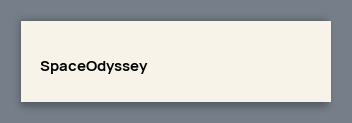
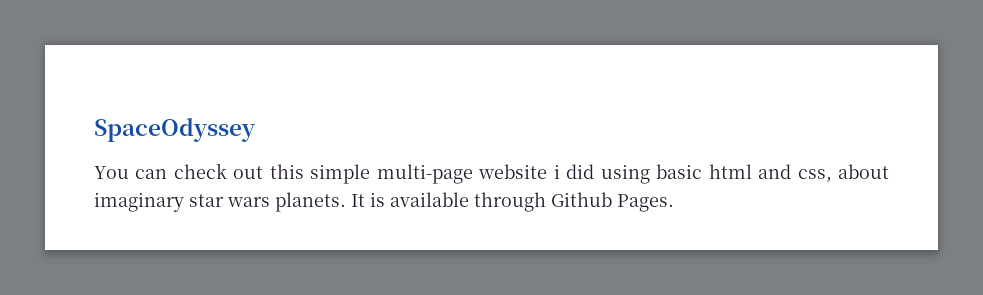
+ You can check out this simple multi-page website i did using basic html and css, about imaginary star wars planets. It is available through Github Pages.

